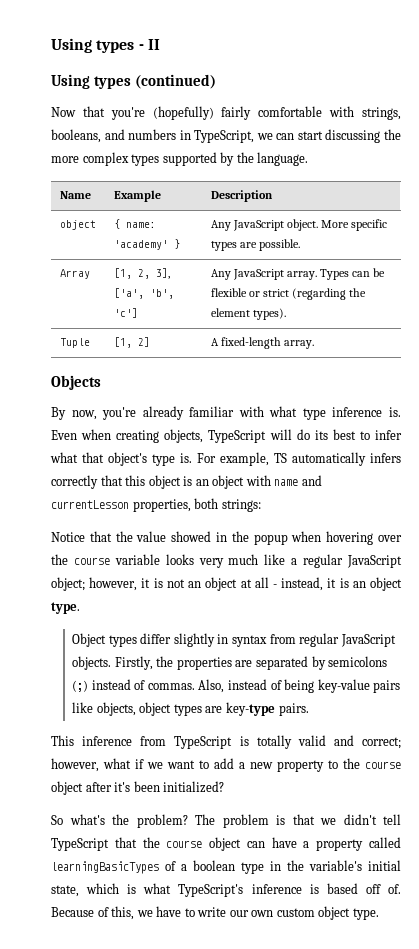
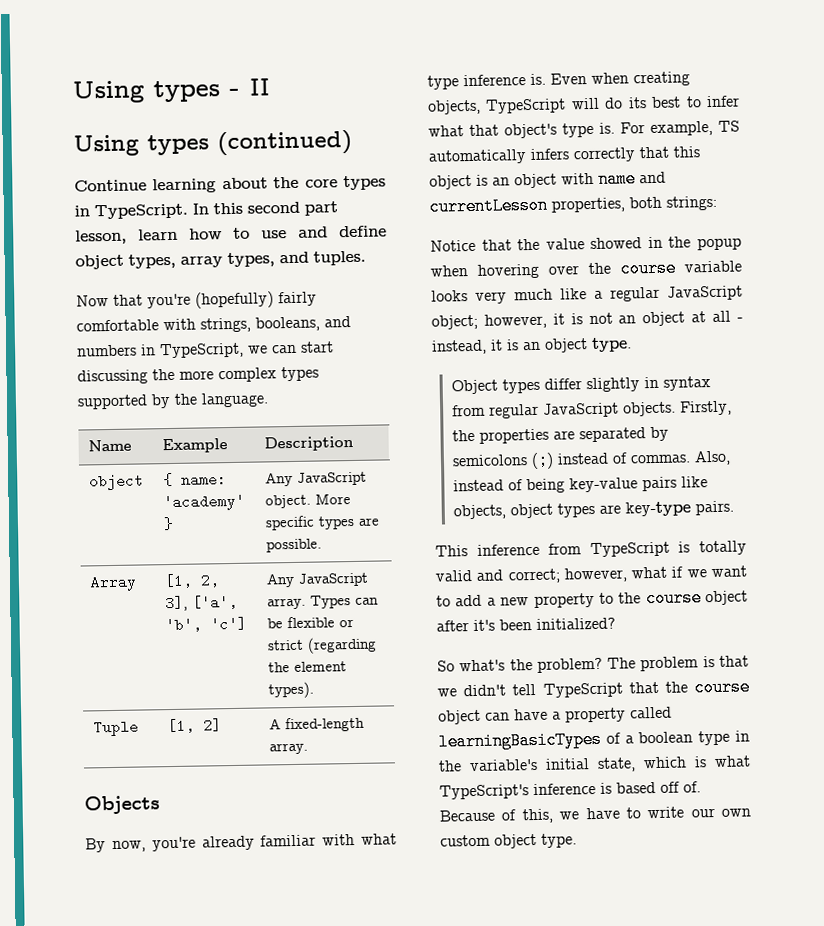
+ Continue learning about the core types in TypeScript. In this second part lesson, learn how to use and define object types, array types, and tuples.

